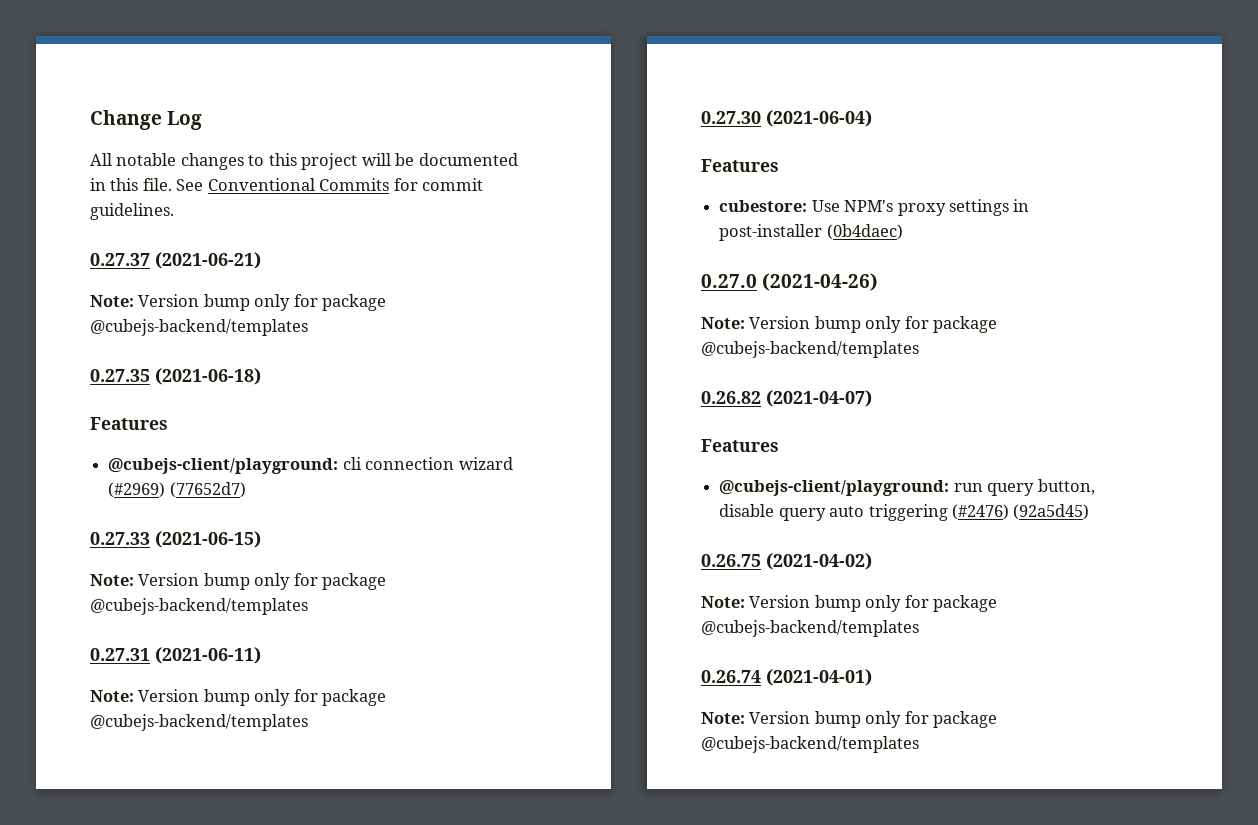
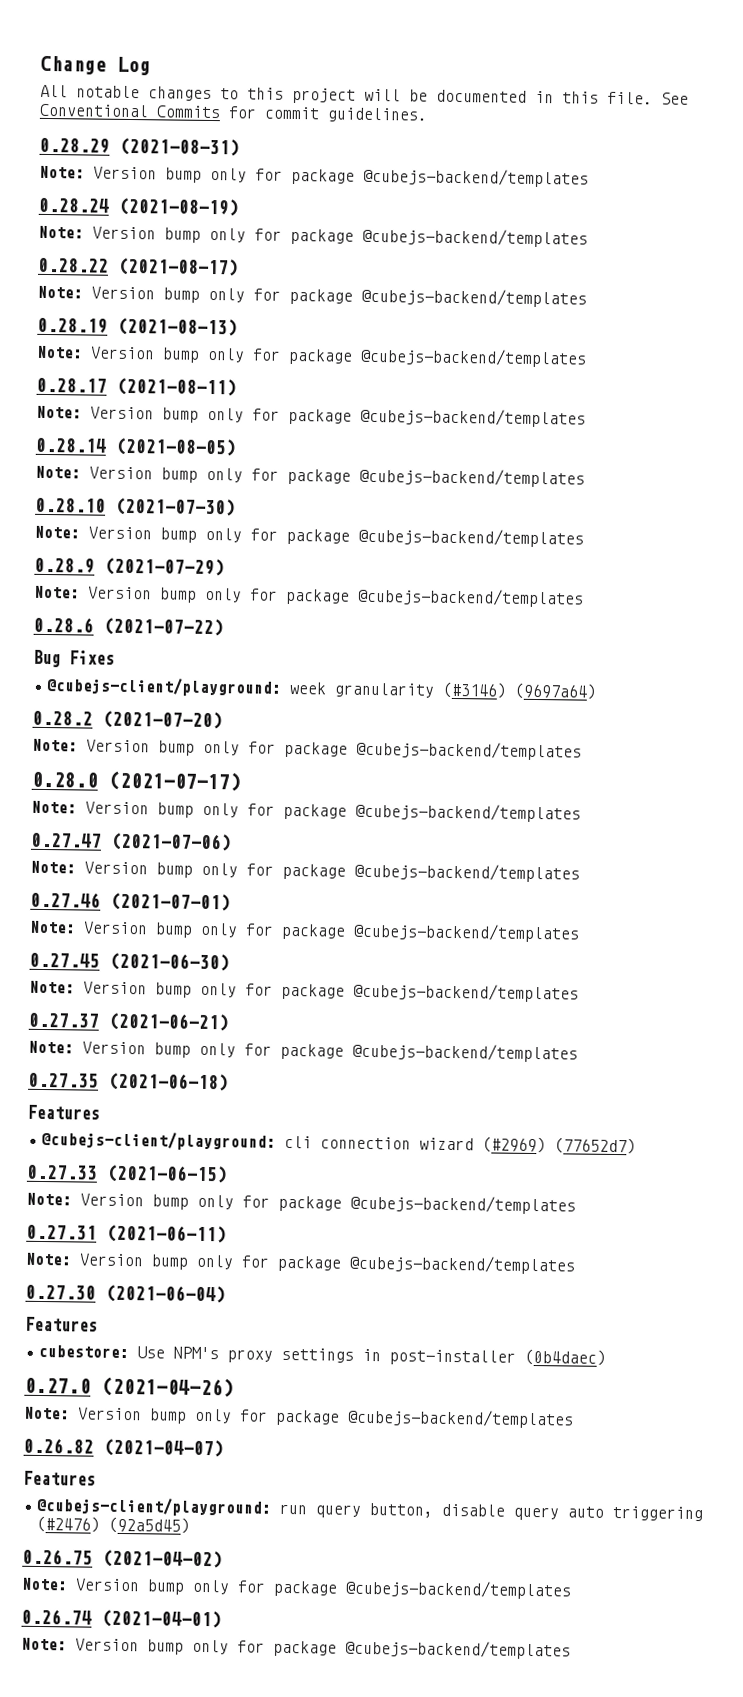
+ 0.28.29 (2021-08-31)
+ Note: Version bump only for package @cubejs-backend/templates
+ 0.28.24 (2021-08-19)
+ Note: Version bump only for package @cubejs-backend/templates
+ 0.28.22 (2021-08-17)
+ Note: Version bump only for package @cubejs-backend/templates
+ 0.28.19 (2021-08-13)
+ Note: Version bump only for package @cubejs-backend/templates
+ 0.28.17 (2021-08-11)
+ Note: Version bump only for package @cubejs-backend/templates
+ 0.28.14 (2021-08-05)
+ Note: Version bump only for package @cubejs-backend/templates
+ 0.28.10 (2021-07-30)
+ Note: Version bump only for package @cubejs-backend/templates
+ 0.28.9 (2021-07-29)
+ Note: Version bump only for package @cubejs-backend/templates
+ 0.28.6 (2021-07-22)
+ Bug Fixes
+ @cubejs-client/playground: week granularity (#3146) (9697a64)
+ 0.28.2 (2021-07-20)
+ Note: Version bump only for package @cubejs-backend/templates
+ 0.28.0 (2021-07-17)
+ Note: Version bump only for package @cubejs-backend/templates
+ 0.27.47 (2021-07-06)
+ Note: Version bump only for package @cubejs-backend/templates
+ 0.27.46 (2021-07-01)
+ Note: Version bump only for package @cubejs-backend/templates
+ 0.27.45 (2021-06-30)
+ Note: Version bump only for package @cubejs-backend/templates

